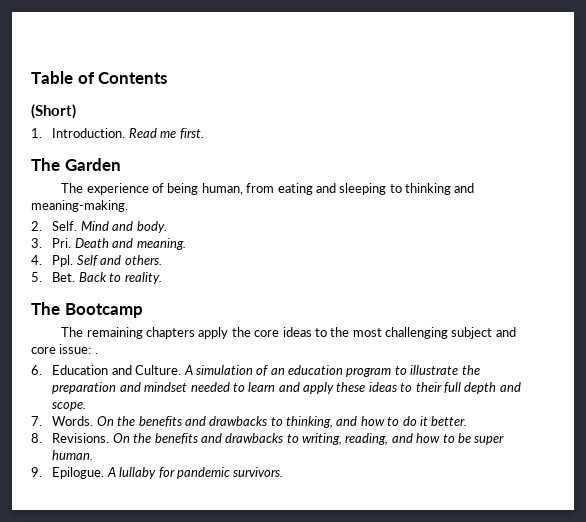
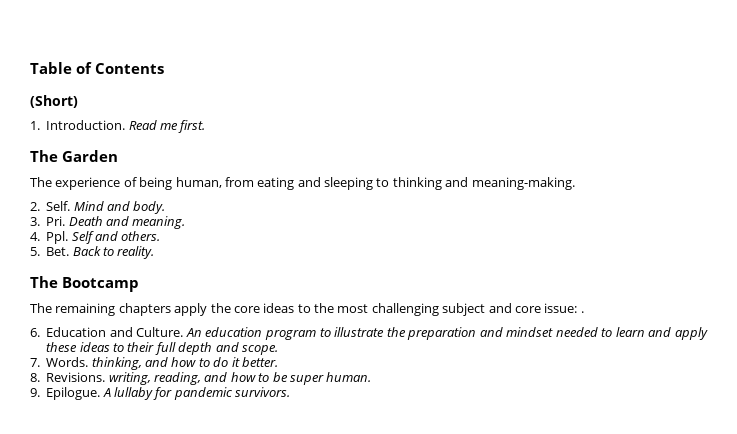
- A simulation of an education program to illustrate the preparation and mindset needed to learn and apply these ideas to their full depth and scope.
+ An education program to illustrate the preparation and mindset needed to learn and apply these ideas to their full depth and scope.
- 7. Words. On the benefits and drawbacks to thinking, and how to do it better.
+ 7. Words. thinking, and how to do it better.
- 8. Revisions. On the benefits and drawbacks to writing, reading, and how to be super human.
+ 8. Revisions. writing, reading, and how to be super human.

